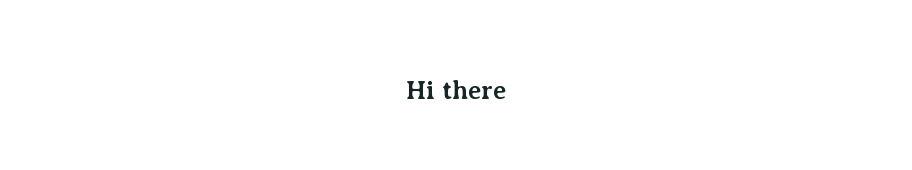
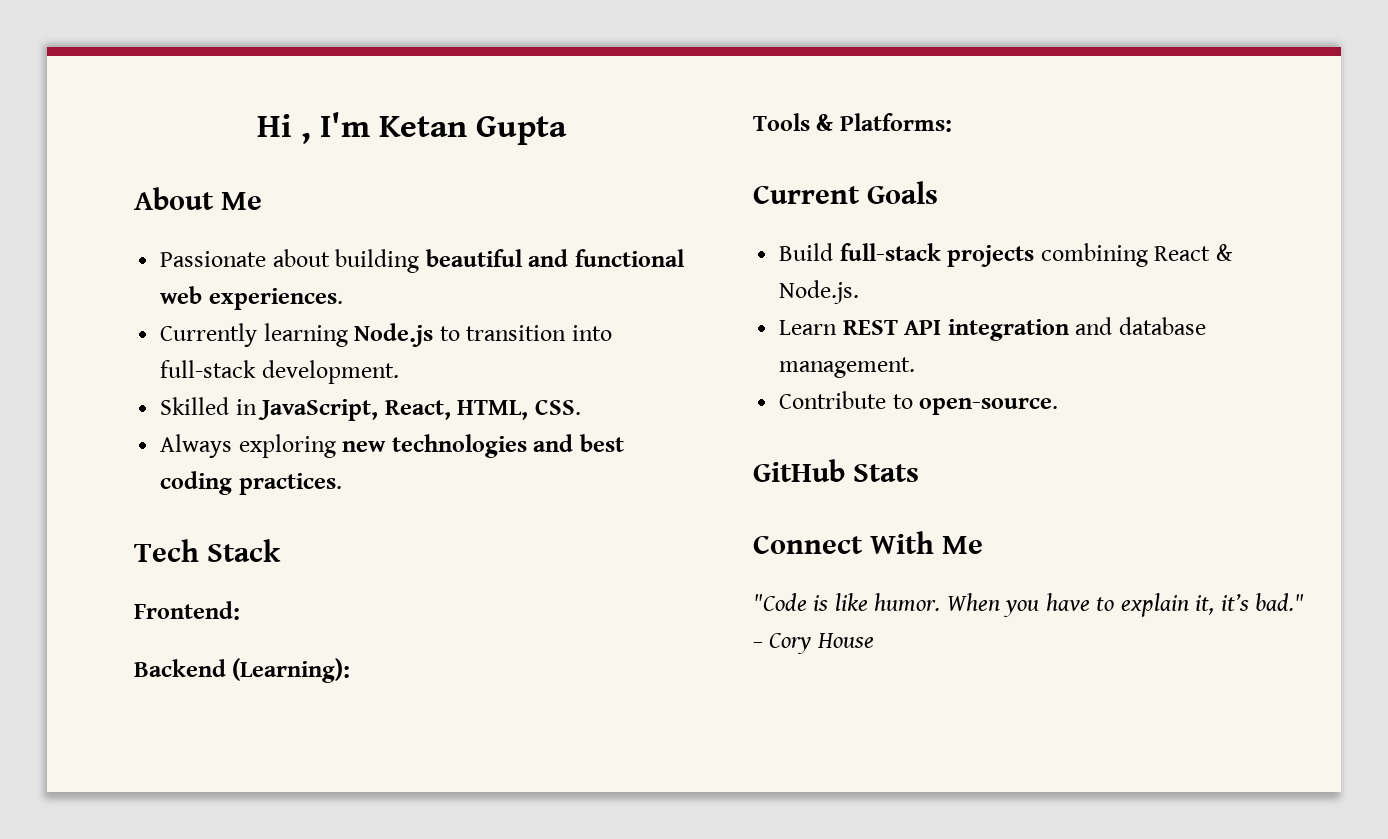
- Hi there
+ Hi , I'm Ketan Gupta
+ About Me
+ Passionate about building beautiful and functional web experiences.
+ Currently learning Node.js to transition into full-stack development.
+ Skilled in JavaScript, React, HTML, CSS.
+ Always exploring new technologies and best coding practices.
+ Tech Stack
+ Frontend:
+ Backend (Learning):
+ Tools & Platforms:
+ Current Goals
+ Build full-stack projects combining React & Node.js.
+ Learn REST API integration and database management.
+ Contribute to open-source.
+ GitHub Stats
+ Connect With Me
+ "Code is like humor. When you have to explain it, it’s bad." – Cory House

